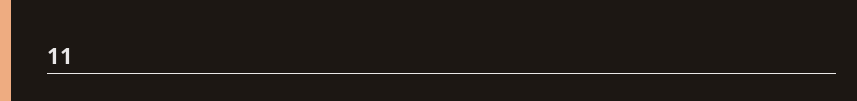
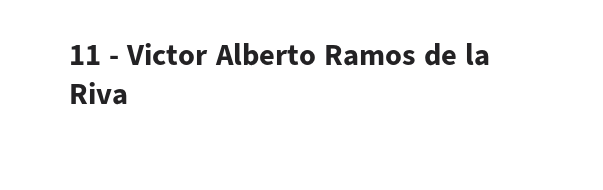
- 11
+ 11 - Victor Alberto Ramos de la Riva

